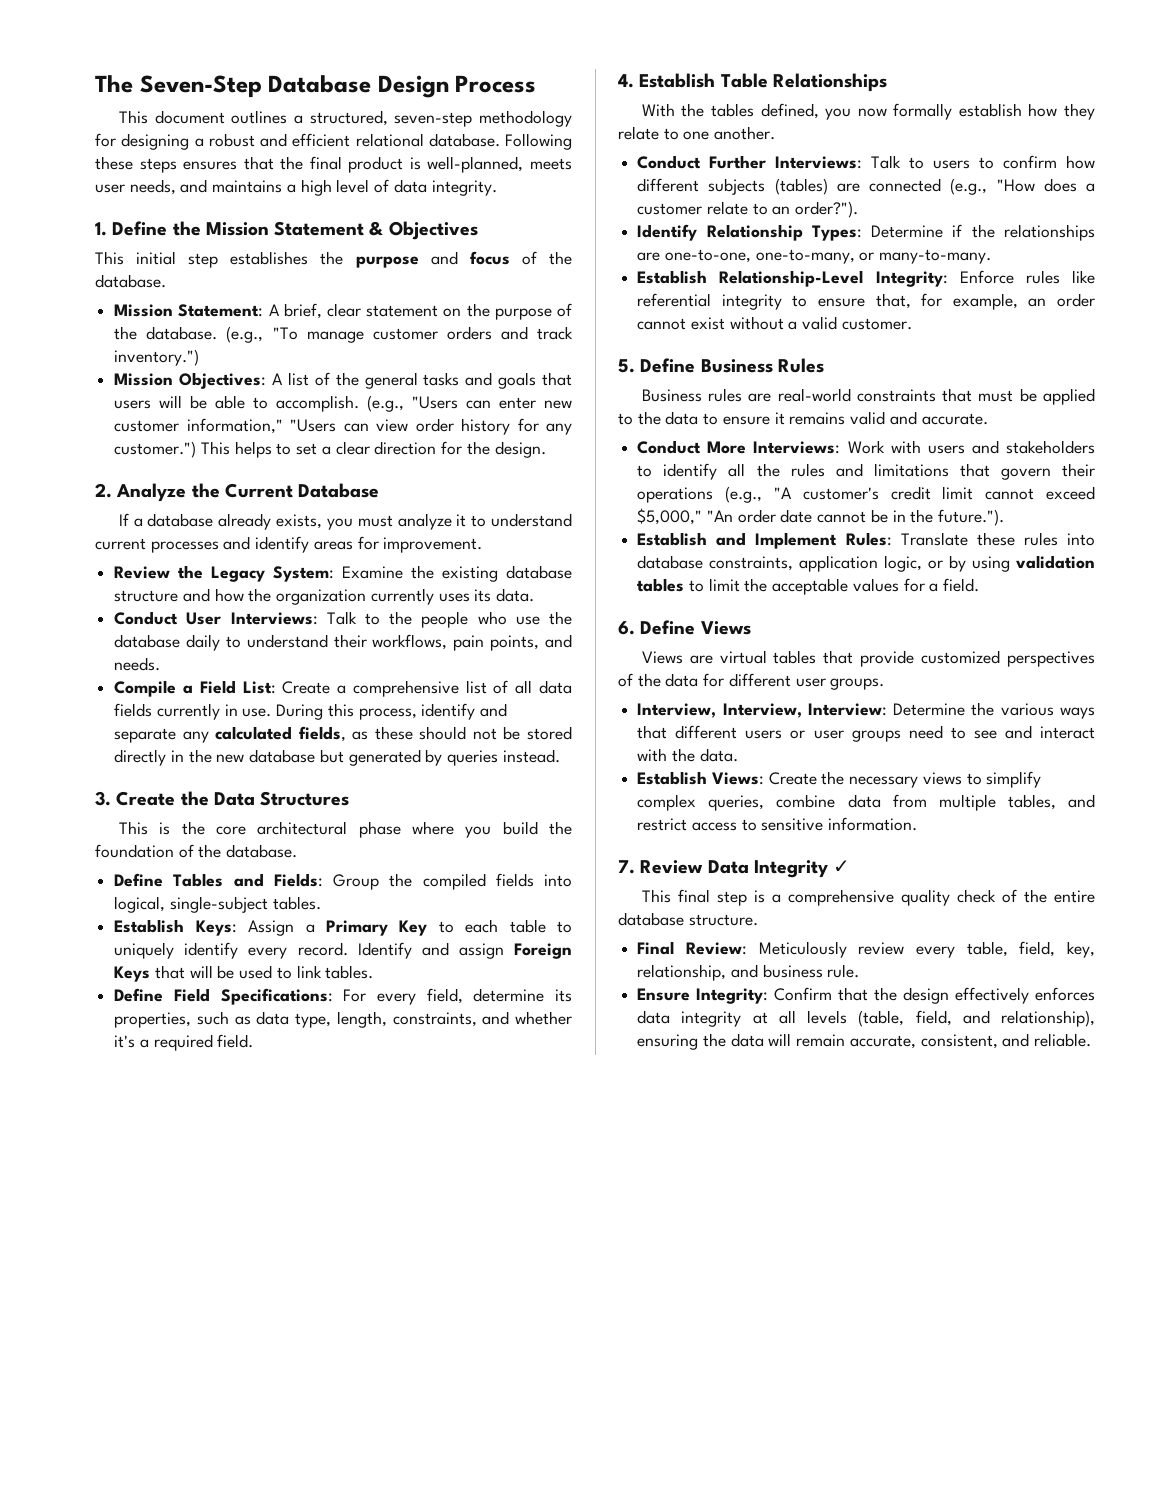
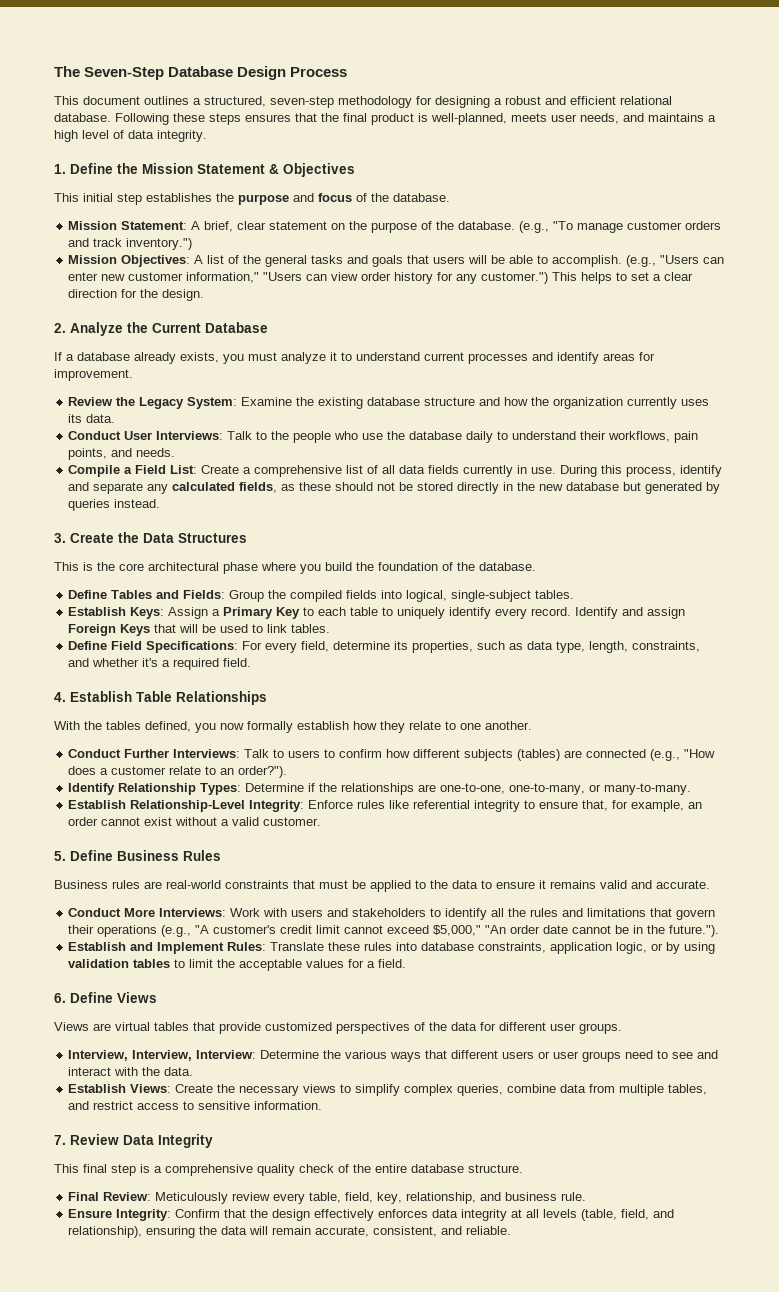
- 7. Review Data Integrity ✓
+ 7. Review Data Integrity

